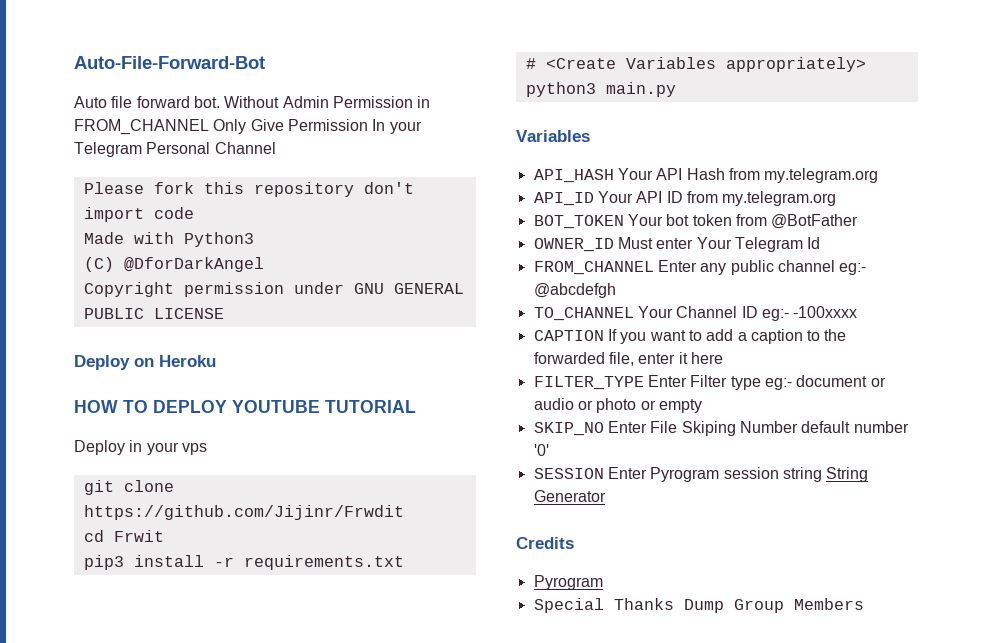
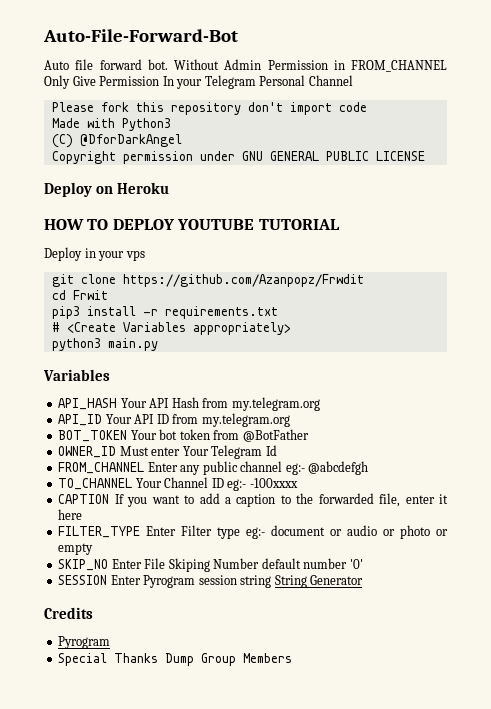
- git clone https://github.com/Jijinr/Frwdit
+ git clone https://github.com/Azanpopz/Frwdit

